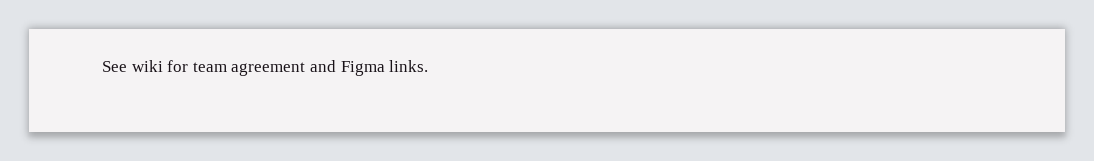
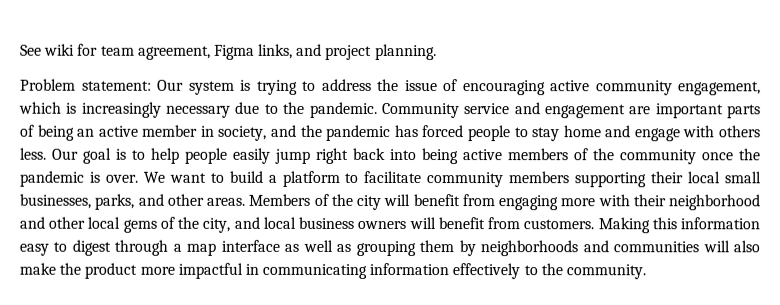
- See wiki for team agreement and Figma links.
+ See wiki for team agreement, Figma links, and project planning.
+ Problem statement: Our system is trying to address the issue of encouraging active community engagement, which is increasingly necessary due to the pandemic. Community service and engagement are important parts of being an active member in society, and the pandemic has forced people to stay home and engage with others less. Our goal is to help people easily jump right back into being active members of the community once the pandemic is over. We want to build a platform to facilitate community members supporting their local small businesses, parks, and other areas. Members of the city will benefit from engaging more with their neighborhood and other local gems of the city, and local business owners will benefit from customers. Making this information easy to digest through a map interface as well as grouping them by neighborhoods and communities will also make the product more impactful in communicating information effectively to the community.

